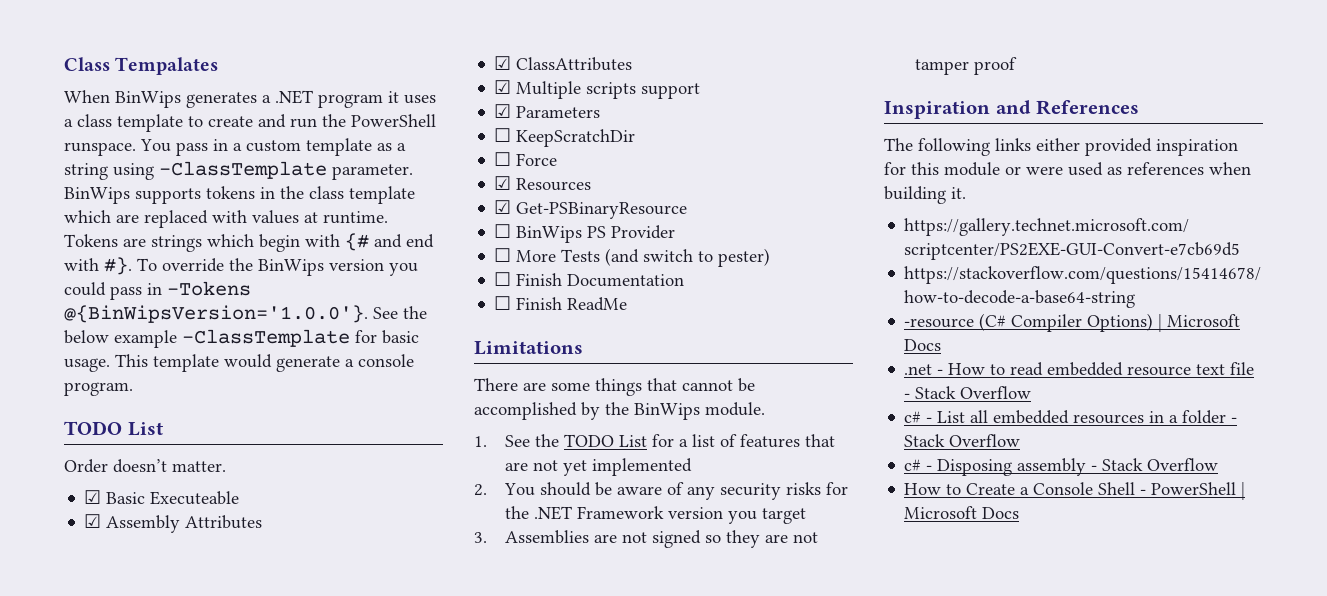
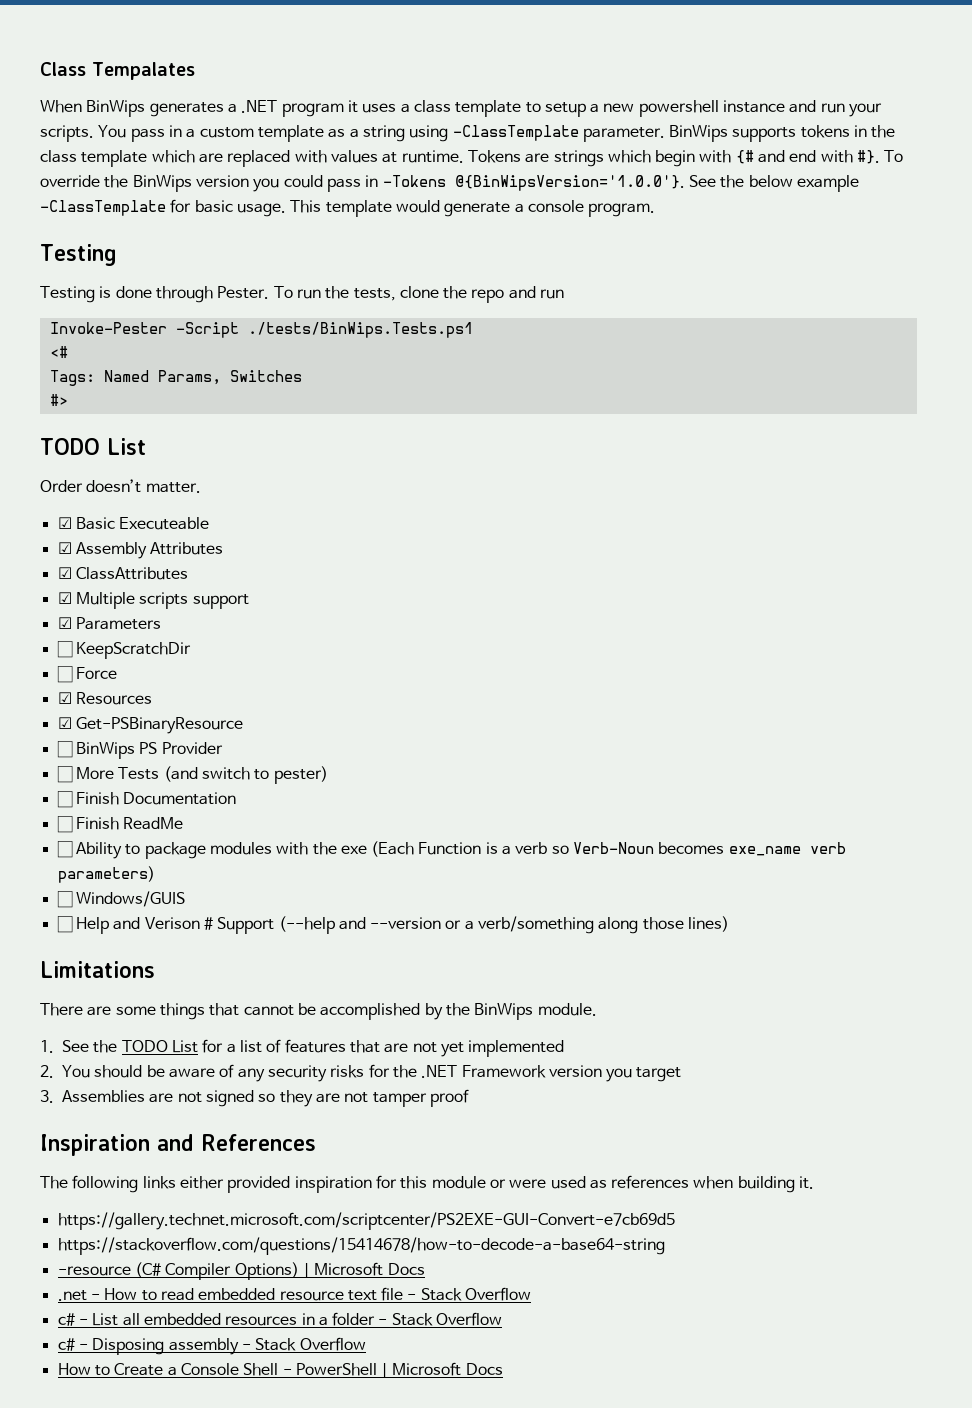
- When BinWips generates a .NET program it uses a class template to create and run the PowerShell runspace.
+ When BinWips generates a .NET program it uses a class template to setup a new powershell instance and run your scripts.
  This template would generate a console program.
+ Testing
+ Testing is done through Pester. To run the tests, clone the repo and run
+ Invoke-Pester -Script ./tests/BinWips.Tests.ps1
+ <#
+ Tags: Named Params, Switches
+ #>
+ ☐ Ability to package modules with the exe (Each Function is a verb so Verb-Noun becomes exe_name verb parameters)
+ ☐ Windows/GUIS
+ ☐ Help and Verison # Support (--help and --version or a verb/something along those lines)

